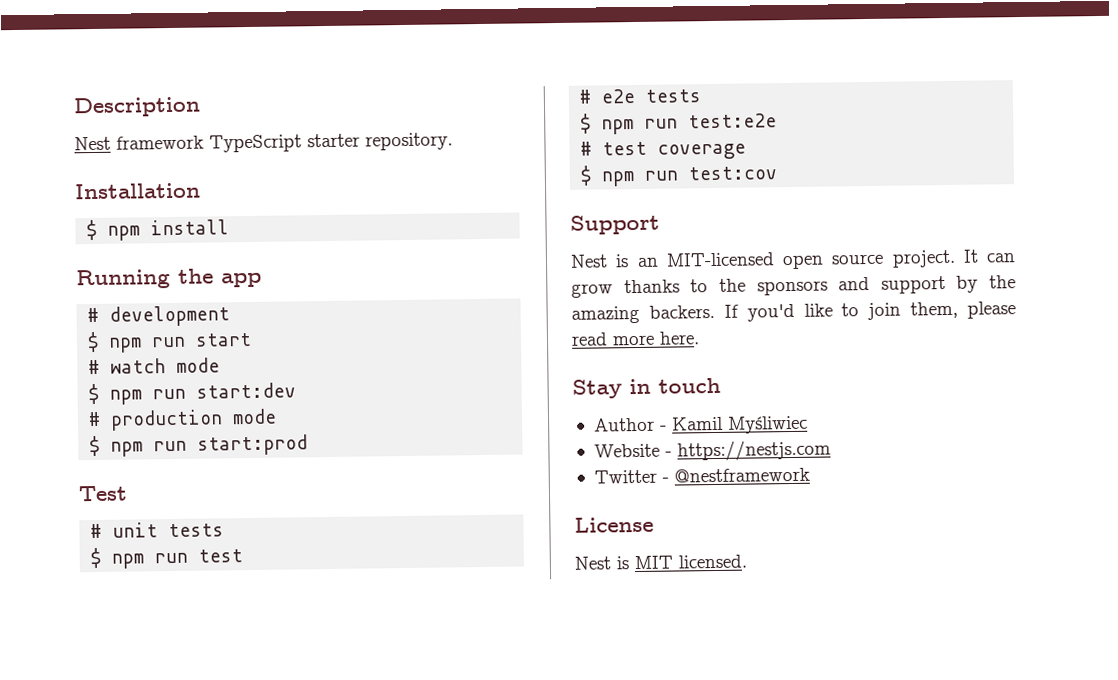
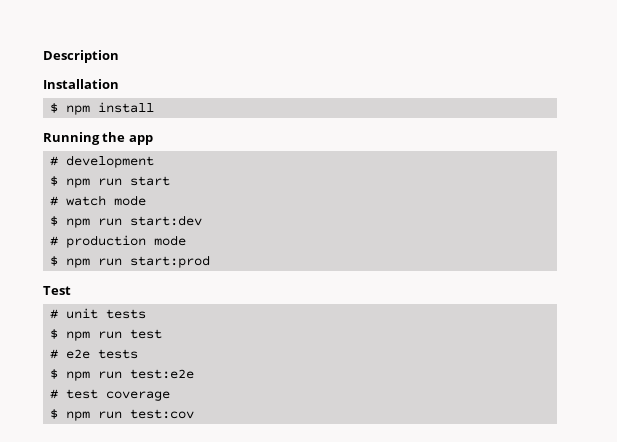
- Nest framework TypeScript starter repository.
- Support
- Nest is an MIT-licensed open source project. It can grow thanks to the sponsors and support by the amazing backers. If you'd like to join them, please read more here.
- Stay in touch
- Author - Kamil Myśliwiec
- Website - https://nestjs.com
- Twitter - @nestframework
- License
- Nest is MIT licensed.

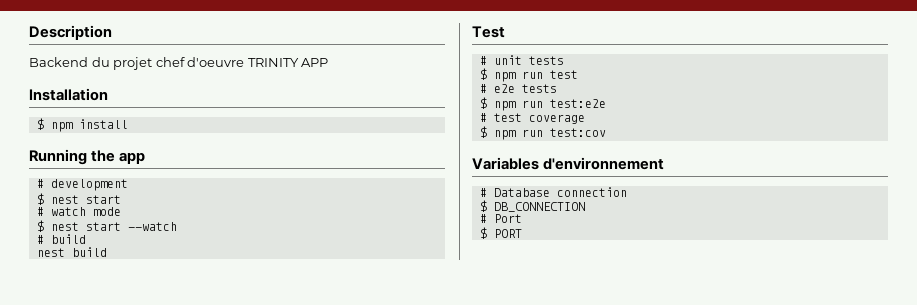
+ Backend du projet chef d'oeuvre TRINITY APP
  # development
- $ npm run start
+ $ nest start
- $ npm run start:dev
- # production mode
- $ npm run start:prod
+ $ nest start --watch
+ # build
+ nest build
+ Variables d'environnement
+ # Database connection
+ $ DB_CONNECTION
+ # Port
+ $ PORT

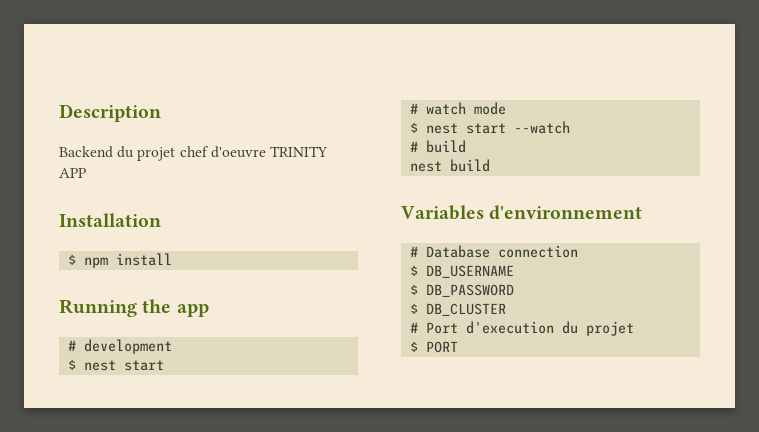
- Test
- # unit tests
- $ npm run test
- # e2e tests
- $ npm run test:e2e
- # test coverage
- $ npm run test:cov
- $ DB_CONNECTION
+ $ DB_USERNAME
+ $ DB_PASSWORD
+ $ DB_CLUSTER
- # Port
+ # Port d'execution du projet

